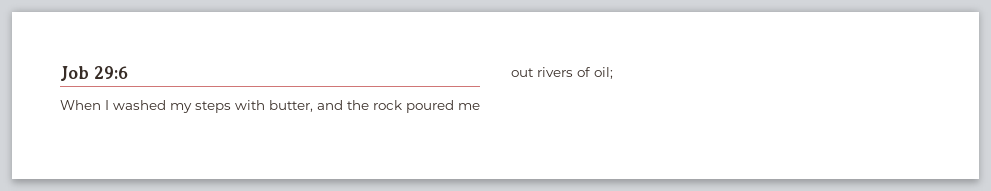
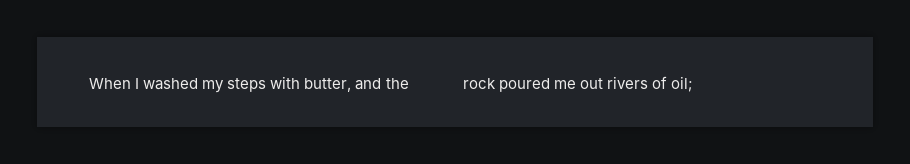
- Job 29:6

